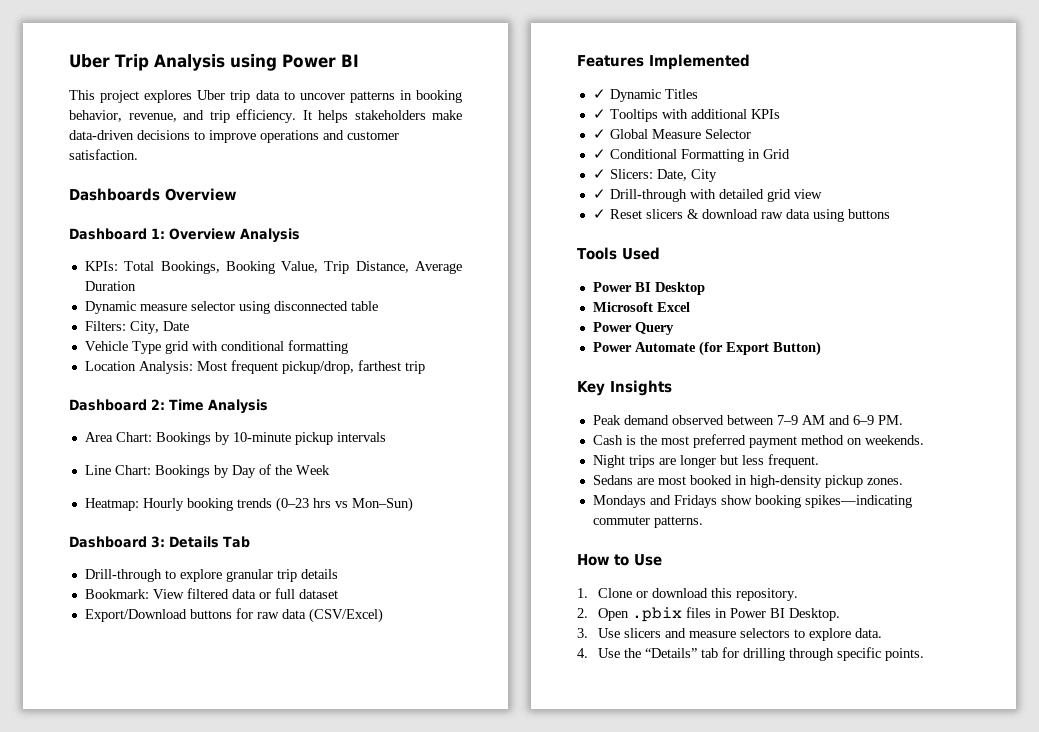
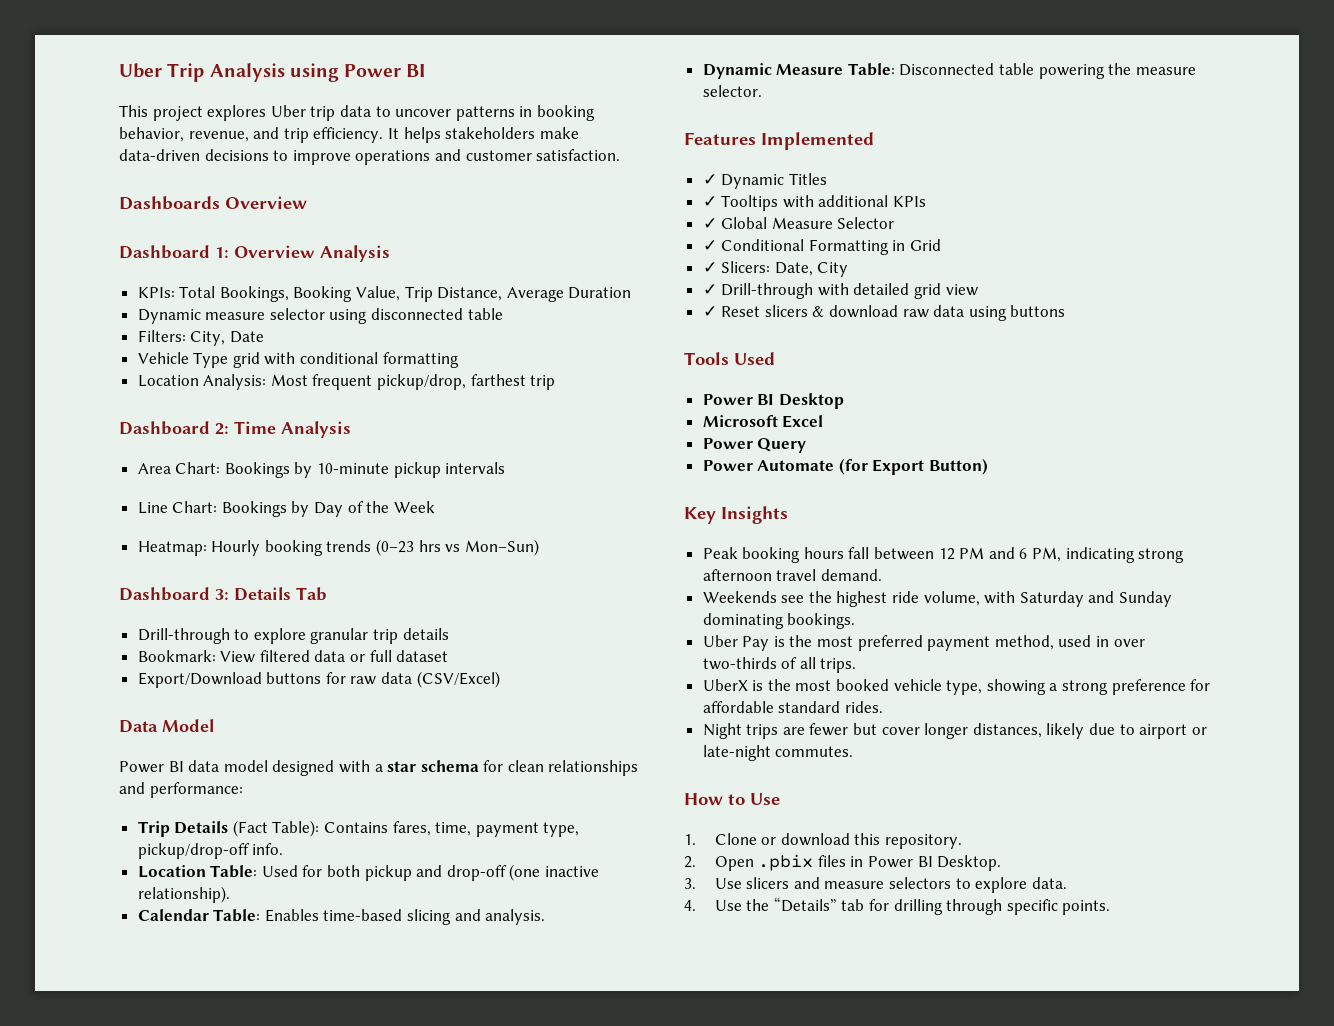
+ Data Model
+ Power BI data model designed with a star schema for clean relationships and performance:
+ Trip Details (Fact Table): Contains fares, time, payment type, pickup/drop-off info.
+ Location Table: Used for both pickup and drop-off (one inactive relationship).
+ Calendar Table: Enables time-based slicing and analysis.
+ Dynamic Measure Table: Disconnected table powering the measure selector.
- Peak demand observed between 7–9 AM and 6–9 PM.
- Cash is the most preferred payment method on weekends.
- Night trips are longer but less frequent.
- Sedans are most booked in high-density pickup zones.
- Mondays and Fridays show booking spikes—indicating commuter patterns.
+ Peak booking hours fall between 12 PM and 6 PM, indicating strong afternoon travel demand.
+ Weekends see the highest ride volume, with Saturday and Sunday dominating bookings.
+ Uber Pay is the most preferred payment method, used in over two-thirds of all trips.
+ UberX is the most booked vehicle type, showing a strong preference for affordable standard rides.
+ Night trips are fewer but cover longer distances, likely due to airport or late-night commutes.

